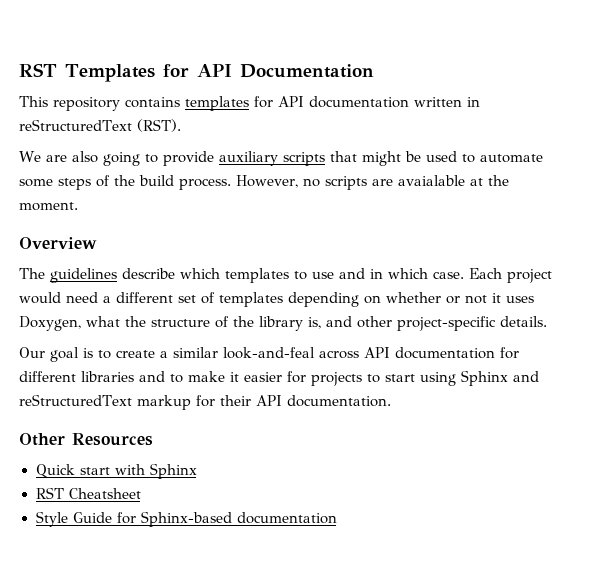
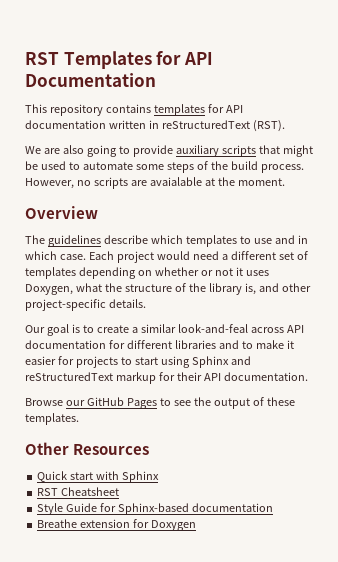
+ Browse our GitHub Pages to see the output of these templates.
+ Breathe extension for Doxygen

